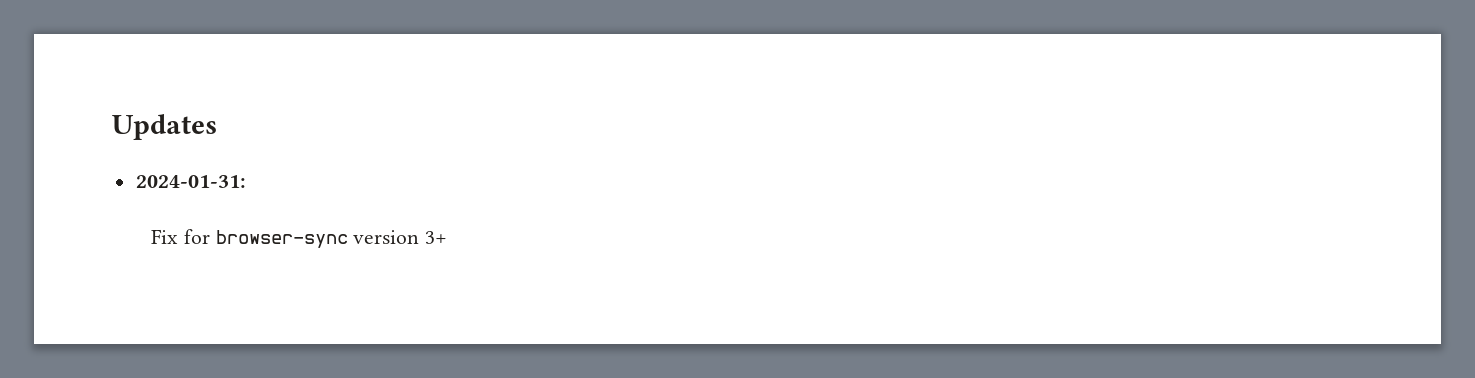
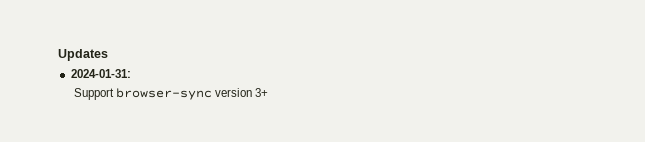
- Fix for browser-sync version 3+
+ Support browser-sync version 3+

